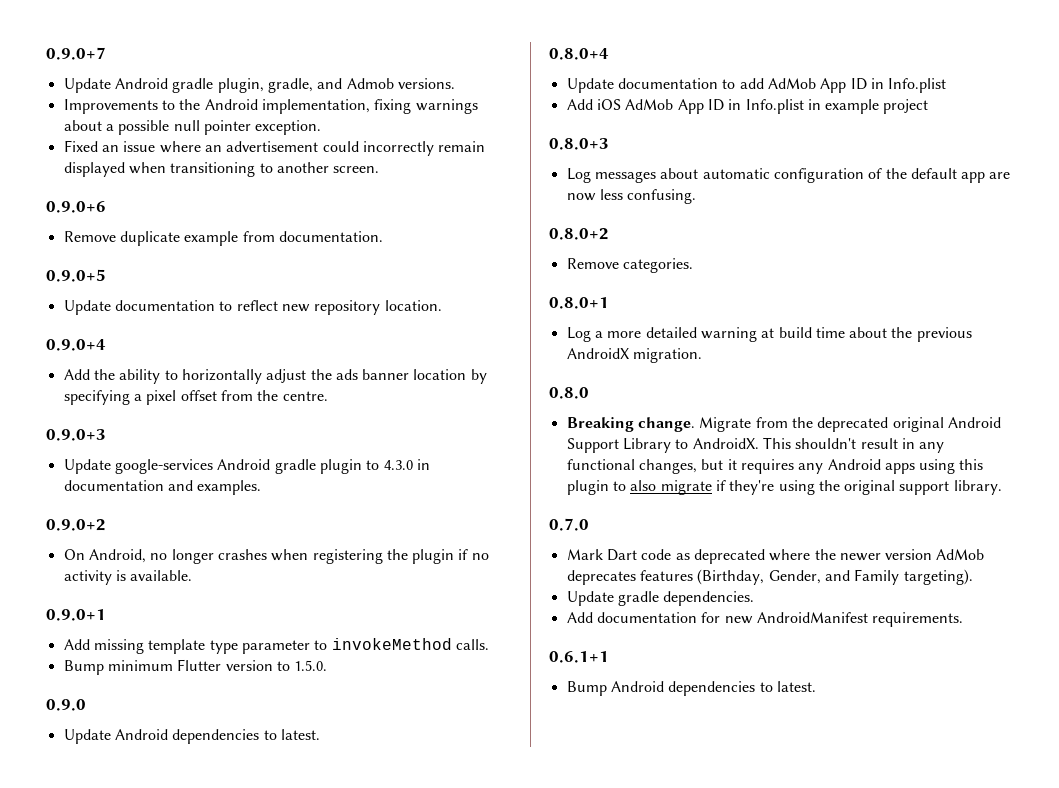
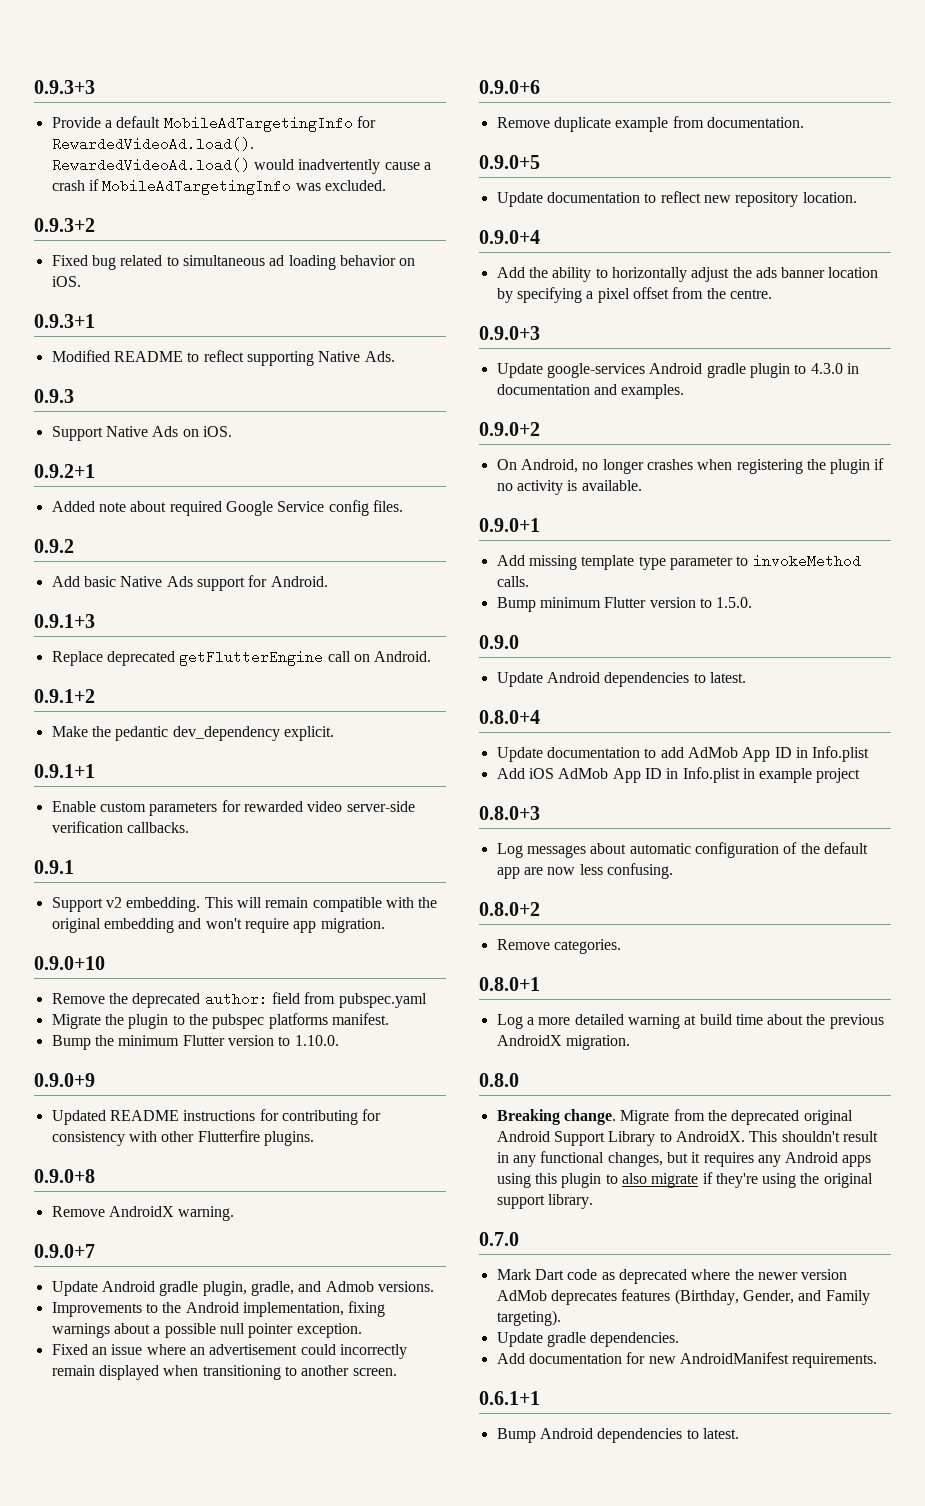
+ 0.9.3+3
+ Provide a default MobileAdTargetingInfo for RewardedVideoAd.load(). RewardedVideoAd.load() would inadvertently cause a crash if MobileAdTargetingInfo was excluded.
+ 0.9.3+2
+ Fixed bug related to simultaneous ad loading behavior on iOS.
+ 0.9.3+1
+ Modified README to reflect supporting Native Ads.
+ 0.9.3
+ Support Native Ads on iOS.
+ 0.9.2+1
+ Added note about required Google Service config files.
+ 0.9.2
+ Add basic Native Ads support for Android.
+ 0.9.1+3
+ Replace deprecated getFlutterEngine call on Android.
+ 0.9.1+2
+ Make the pedantic dev_dependency explicit.
+ 0.9.1+1
+ Enable custom parameters for rewarded video server-side verification callbacks.
+ 0.9.1
+ Support v2 embedding. This will remain compatible with the original embedding and won't require app migration.
+ 0.9.0+10
+ Remove the deprecated author: field from pubspec.yaml
+ Migrate the plugin to the pubspec platforms manifest.
+ Bump the minimum Flutter version to 1.10.0.
+ 0.9.0+9
+ Updated README instructions for contributing for consistency with other Flutterfire plugins.
+ 0.9.0+8
+ Remove AndroidX warning.

